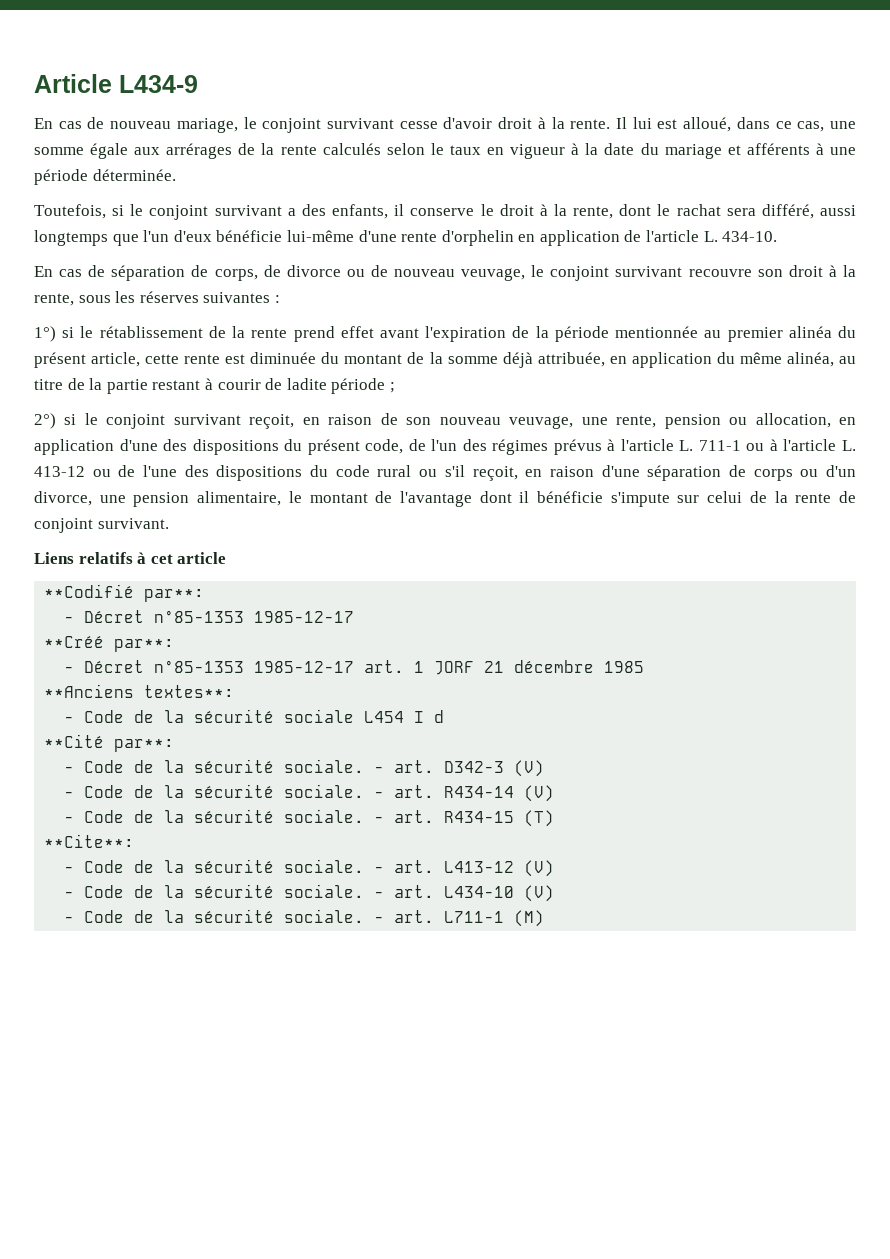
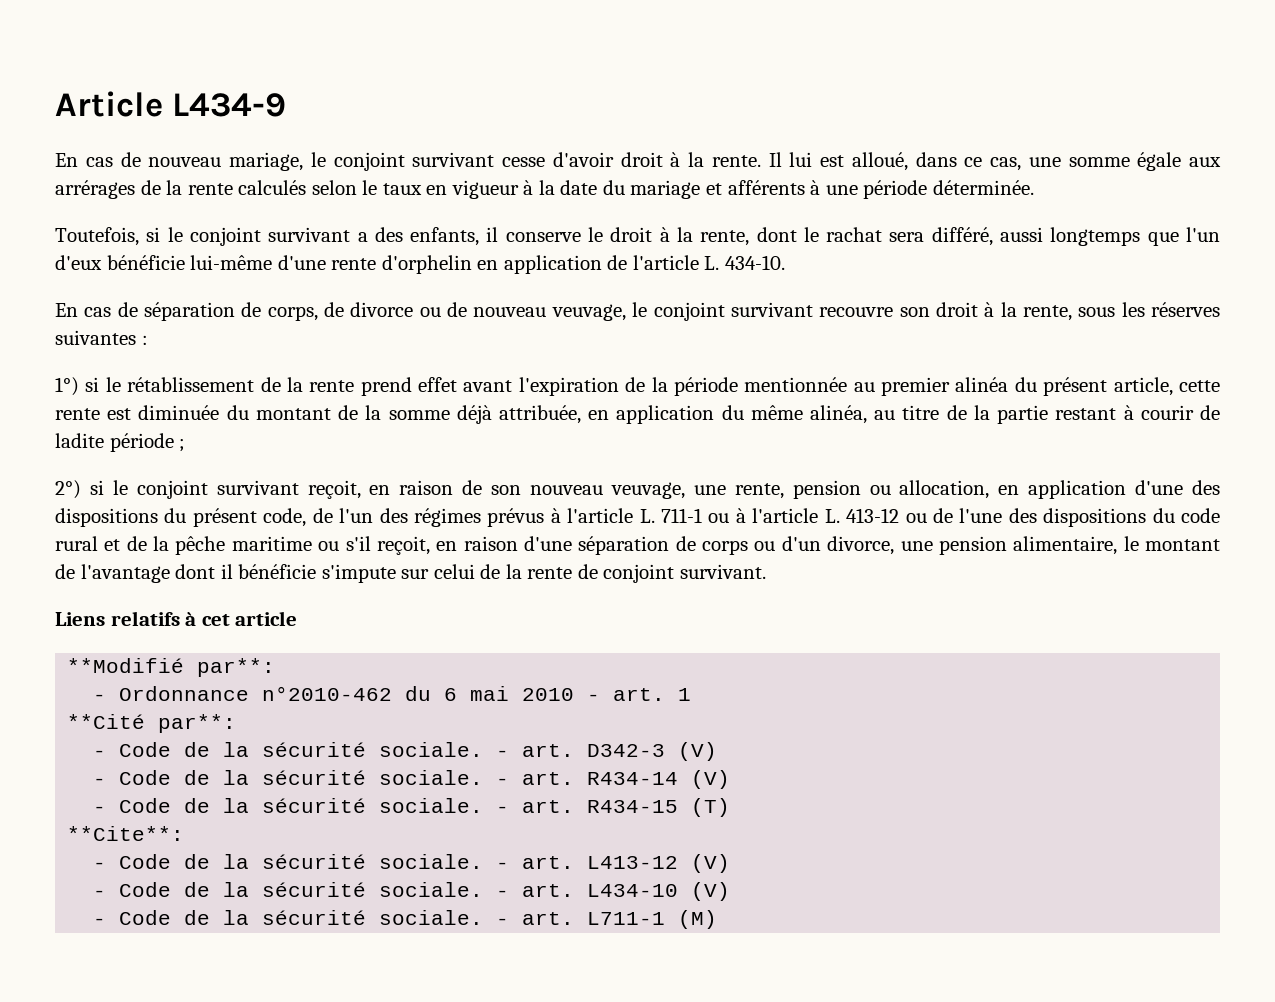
- 2°) si le conjoint survivant reçoit, en raison de son nouveau veuvage, une rente, pension ou allocation, en application d'une des dispositions du présent code, de l'un des régimes prévus à l'article L. 711-1 ou à l'article L. 413-12 ou de l'une des dispositions du code rural ou s'il reçoit, en raison d'une séparation de corps ou d'un divorce, une pension alimentaire, le montant de l'avantage dont il bénéficie s'impute sur celui de la rente de conjoint survivant.
+ 2°) si le conjoint survivant reçoit, en raison de son nouveau veuvage, une rente, pension ou allocation, en application d'une des dispositions du présent code, de l'un des régimes prévus à l'article L. 711-1 ou à l'article L. 413-12 ou de l'une des dispositions du code rural et de la pêche maritime ou s'il reçoit, en raison d'une séparation de corps ou d'un divorce, une pension alimentaire, le montant de l'avantage dont il bénéficie s'impute sur celui de la rente de conjoint survivant.
- **Codifié par**:
- - Décret n°85-1353 1985-12-17
- **Créé par**:
- - Décret n°85-1353 1985-12-17 art. 1 JORF 21 décembre 1985
- **Anciens textes**:
- - Code de la sécurité sociale L454 I d
+ **Modifié par**:
+ - Ordonnance n°2010-462 du 6 mai 2010 - art. 1

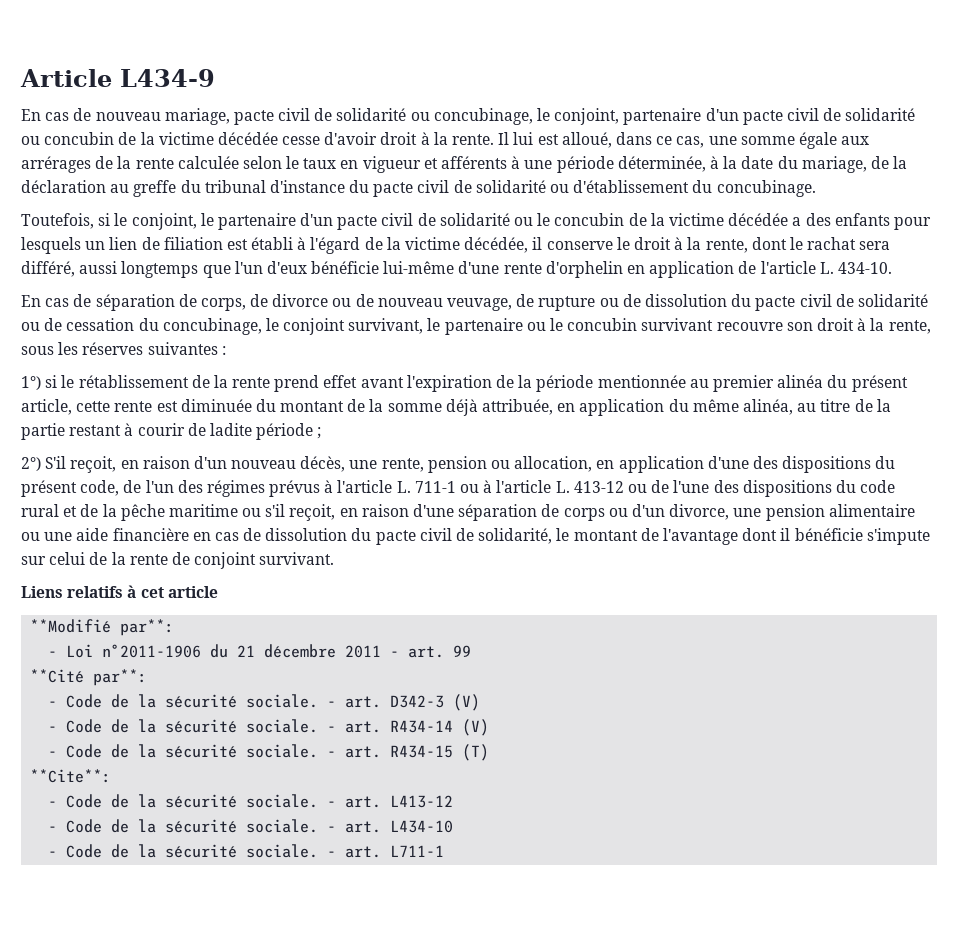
- En cas de nouveau mariage, le conjoint survivant cesse d'avoir droit à la rente.
+ En cas de nouveau mariage, pacte civil de solidarité ou concubinage, le conjoint, partenaire d'un pacte civil de solidarité ou concubin de la victime décédée cesse d'avoir droit à la rente.
- Il lui est alloué, dans ce cas, une somme égale aux arrérages de la rente calculés selon le taux en vigueur à la date du mariage et afférents à une période déterminée.
- Toutefois, si le conjoint survivant a des enfants, il conserve le droit à la rente, dont le rachat sera différé, aussi longtemps que l'un d'eux bénéficie lui-même d'une rente d'orphelin en application de l'article L. 434-10.
+ Il lui est alloué, dans ce cas, une somme égale aux arrérages de la rente calculée selon le taux en vigueur et afférents à une période déterminée, à la date du mariage, de la déclaration au greffe du tribunal d'instance du pacte civil de solidarité ou d'établissement du concubinage.
+ Toutefois, si le conjoint, le partenaire d'un pacte civil de solidarité ou le concubin de la victime décédée a des enfants pour lesquels un lien de filiation est établi à l'égard de la victime décédée, il conserve le droit à la rente, dont le rachat sera différé, aussi longtemps que l'un d'eux bénéficie lui-même d'une rente d'orphelin en application de l'article L. 434-10.
- En cas de séparation de corps, de divorce ou de nouveau veuvage, le conjoint survivant recouvre son droit à la rente, sous les réserves suivantes :
+ En cas de séparation de corps, de divorce ou de nouveau veuvage, de rupture ou de dissolution du pacte civil de solidarité ou de cessation du concubinage, le conjoint survivant, le partenaire ou le concubin survivant recouvre son droit à la rente, sous les réserves suivantes :
- 2°) si le conjoint survivant reçoit, en raison de son nouveau veuvage, une rente, pension ou allocation, en application d'une des dispositions du présent code, de l'un des régimes prévus à l'article L. 711-1 ou à l'article L. 413-12 ou de l'une des dispositions du code rural et de la pêche maritime ou s'il reçoit, en raison d'une séparation de corps ou d'un divorce, une pension alimentaire, le montant de l'avantage dont il bénéficie s'impute sur celui de la rente de conjoint survivant.
+ 2°) S'il reçoit, en raison d'un nouveau décès, une rente, pension ou allocation, en application d'une des dispositions du présent code, de l'un des régimes prévus à l'article L. 711-1 ou à l'article L. 413-12 ou de l'une des dispositions du code rural et de la pêche maritime ou s'il reçoit, en raison d'une séparation de corps ou d'un divorce, une pension alimentaire ou une aide financière en cas de dissolution du pacte civil de solidarité, le montant de l'avantage dont il bénéficie s'impute sur celui de la rente de conjoint survivant.
- - Ordonnance n°2010-462 du 6 mai 2010 - art. 1
+ - Loi n°2011-1906 du 21 décembre 2011 - art. 99
- - art. L413-12 (V)
+ - art. L413-12
- - art. L434-10 (V)
+ - art. L434-10
- - art. L711-1 (M)
+ - art. L711-1

